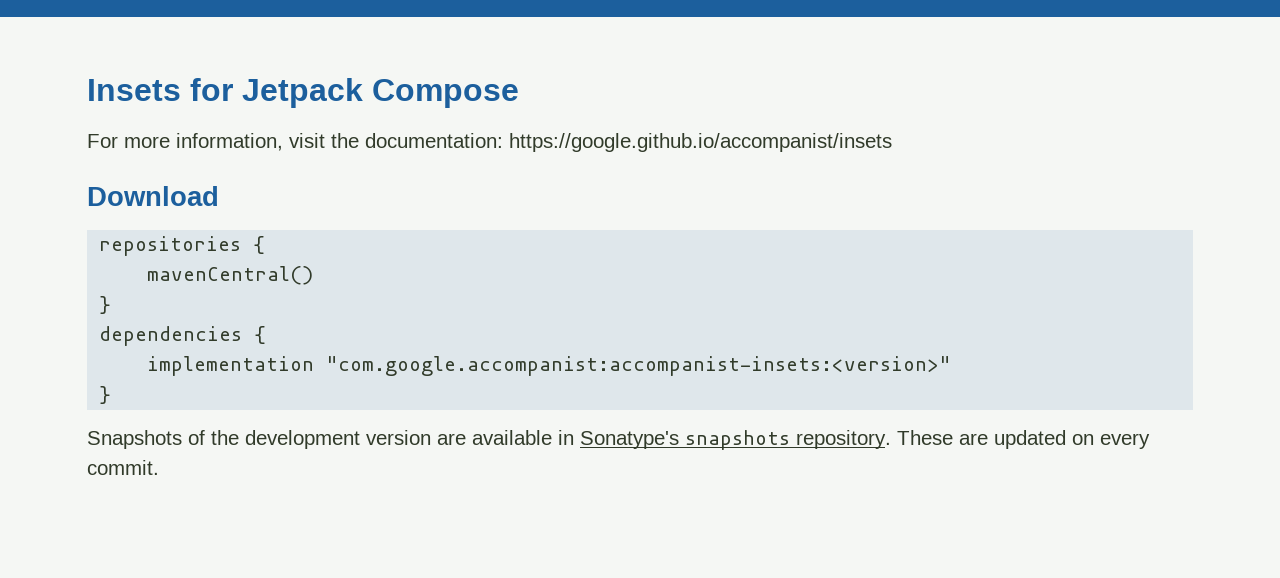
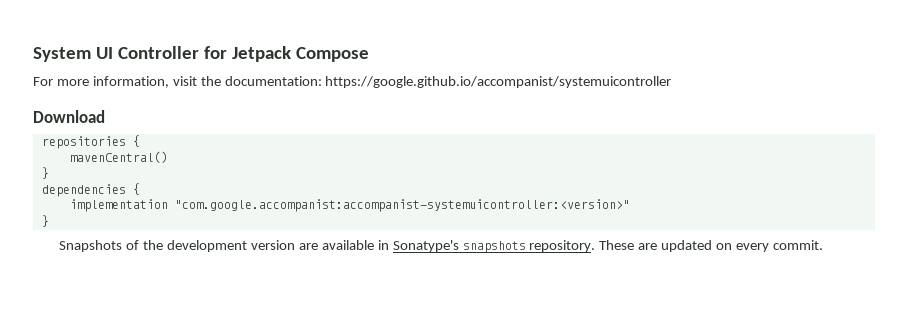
- Insets for Jetpack Compose
+ System UI Controller for Jetpack Compose
- For more information, visit the documentation: https://google.github.io/accompanist/insets
+ For more information, visit the documentation: https://google.github.io/accompanist/systemuicontroller
- implementation "com.google.accompanist:accompanist-insets:<version>"
+ implementation "com.google.accompanist:accompanist-systemuicontroller:<version>"

